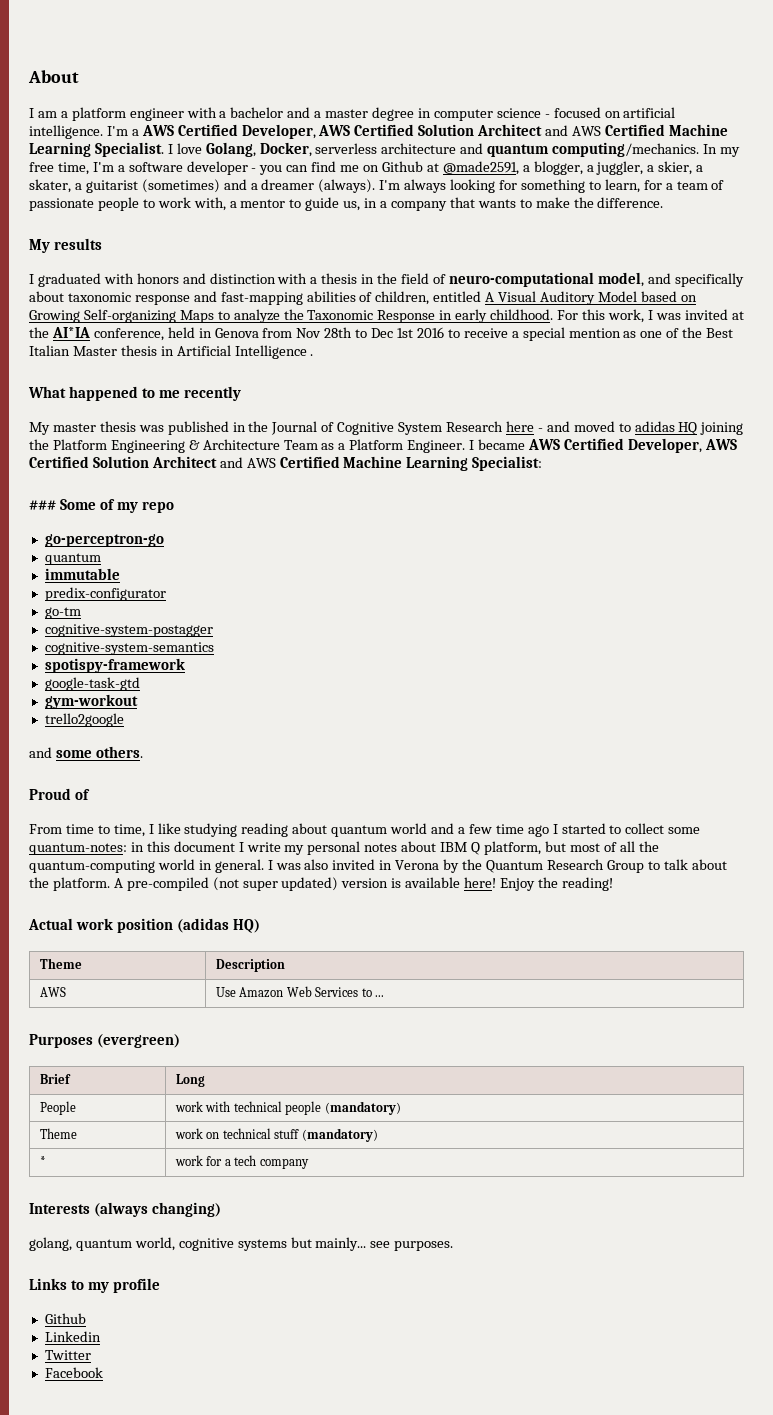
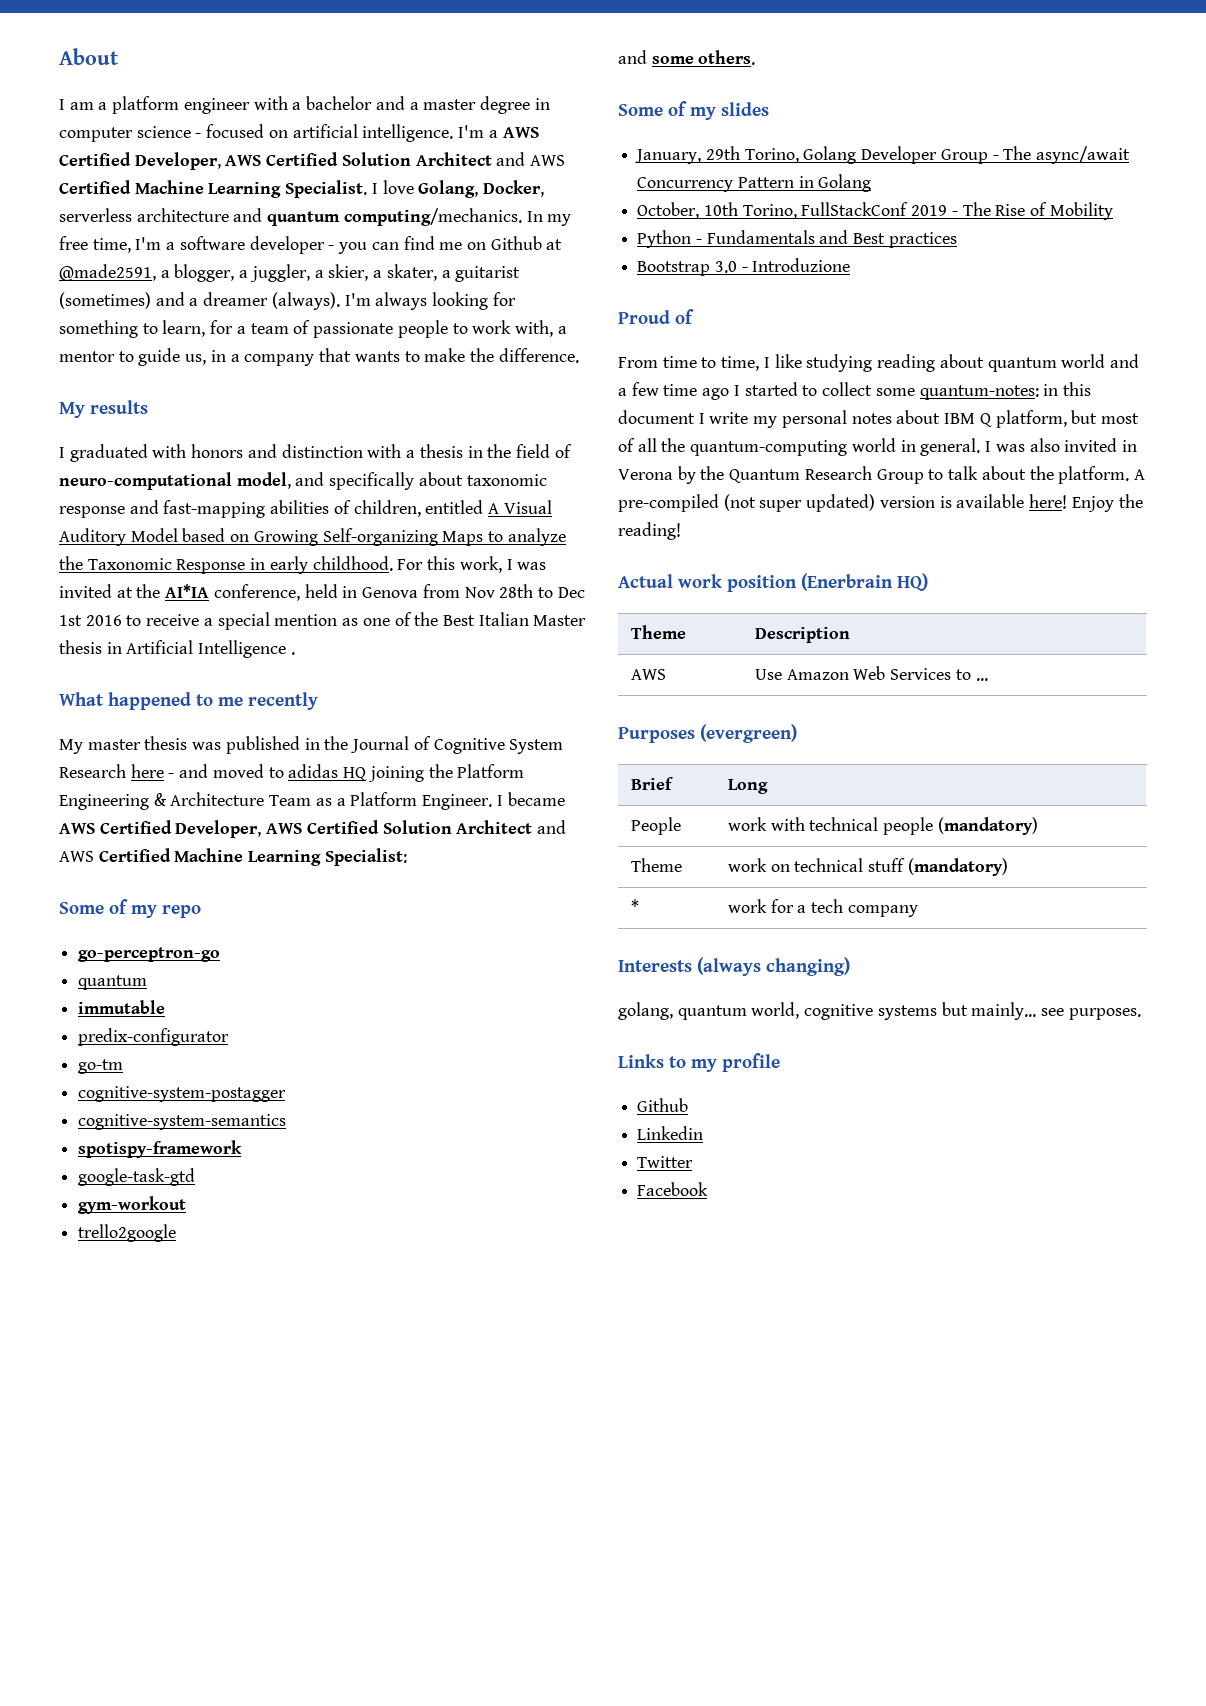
- ### Some of my repo
+ Some of my repo
+ Some of my slides
+ January, 29th Torino, Golang Developer Group - The async/await Concurrency Pattern in Golang
+ October, 10th Torino, FullStackConf 2019 - The Rise of Mobility
+ Python - Fundamentals and Best practices
+ Bootstrap 3.0 - Introduzione
- Actual work position (adidas HQ)
+ Actual work position (Enerbrain HQ)

